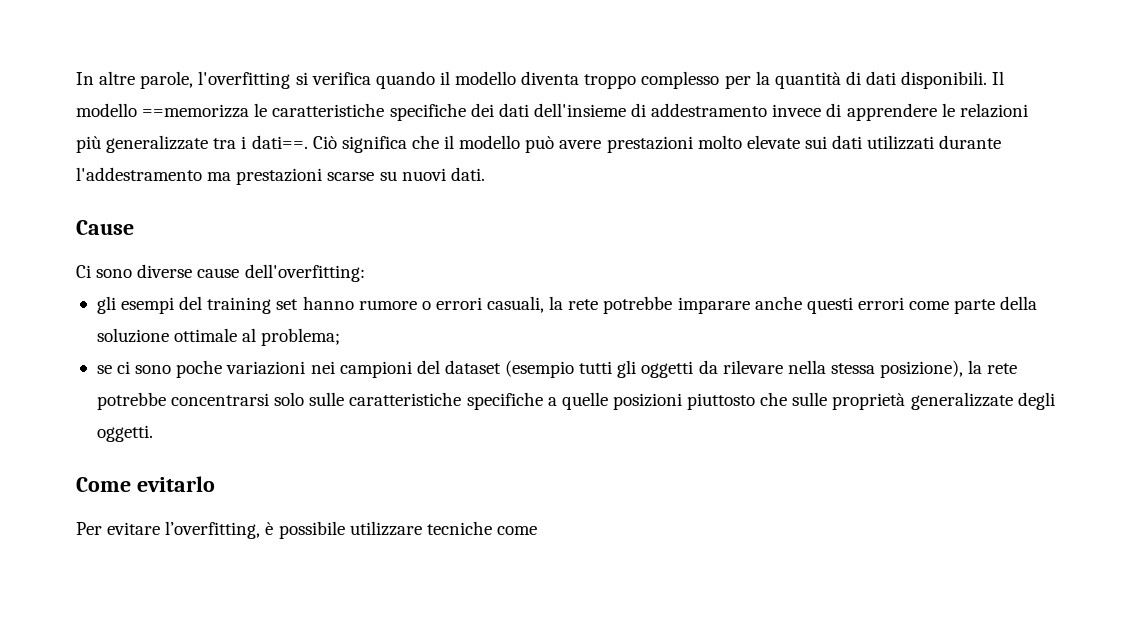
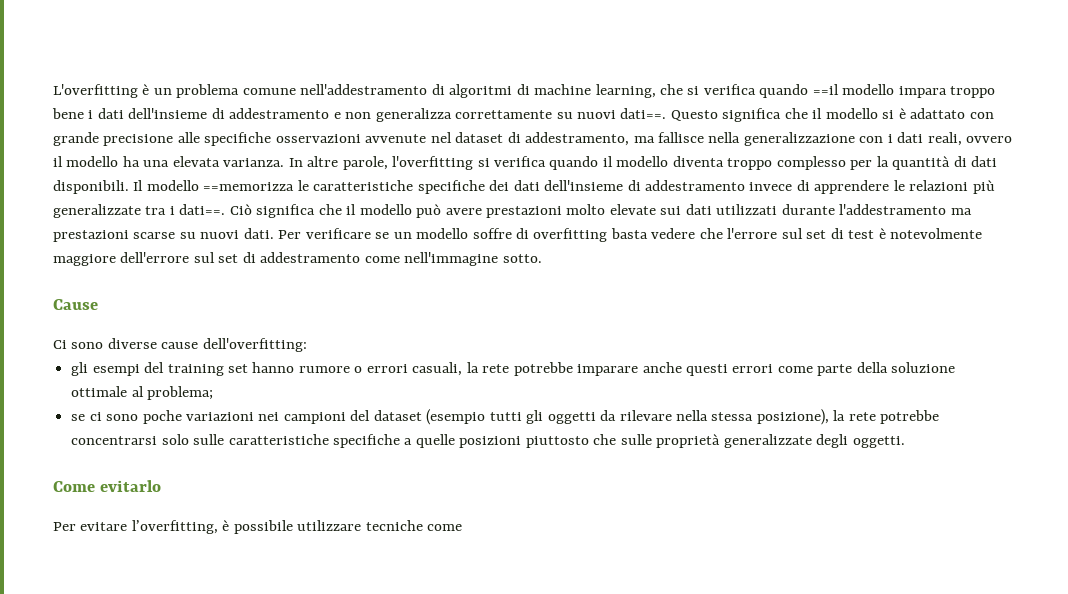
+ L'overfitting è un problema comune nell'addestramento di algoritmi di machine learning, che si verifica quando ==il modello impara troppo bene i dati dell'insieme di addestramento e non generalizza correttamente su nuovi dati==. Questo significa che il modello si è adattato con grande precisione alle specifiche osservazioni avvenute nel dataset di addestramento, ma fallisce nella generalizzazione con i dati reali, ovvero il modello ha una elevata varianza.
+ Per verificare se un modello soffre di overfitting basta vedere che l'errore sul set di test è notevolmente maggiore dell'errore sul set di addestramento come nell'immagine sotto.

